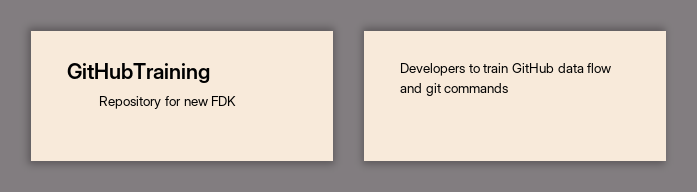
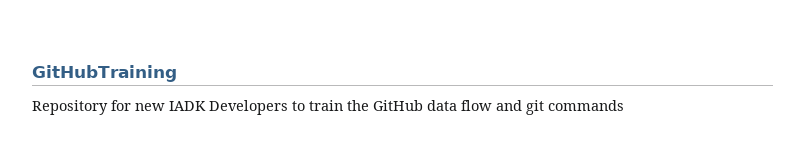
- Repository for new FDK Developers to train GitHub data flow and git commands
+ Repository for new IADK Developers to train the GitHub data flow and git commands

